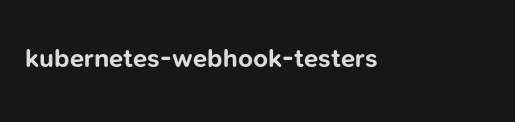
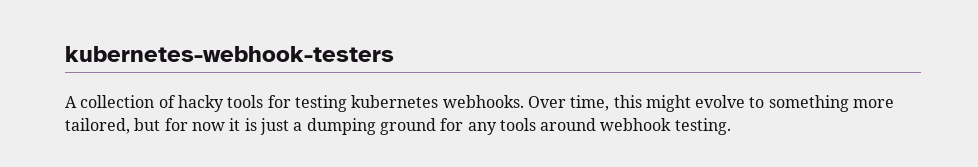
+ A collection of hacky tools for testing kubernetes webhooks. Over time, this might evolve to something more tailored, but for now it is just a dumping ground for any tools around webhook testing.

